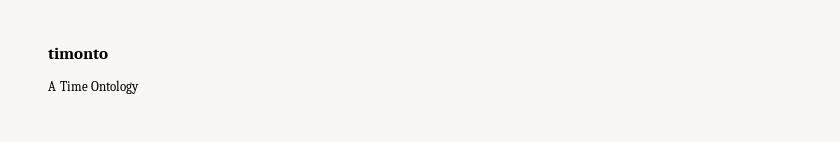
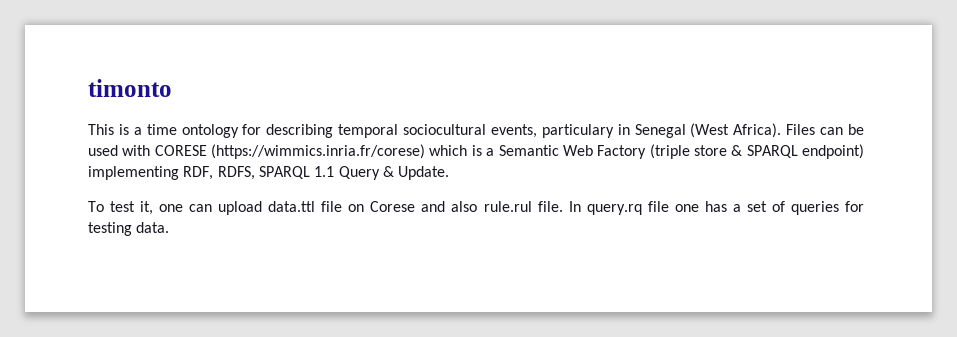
- A Time Ontology
+ This is a time ontology for describing temporal sociocultural events, particulary in Senegal (West Africa). Files can be used with CORESE (https://wimmics.inria.fr/corese) which is a Semantic Web Factory (triple store & SPARQL endpoint) implementing RDF, RDFS, SPARQL 1.1 Query & Update.
+ To test it, one can upload data.ttl file on Corese and also rule.rul file. In query.rq file one has a set of queries for testing data.

